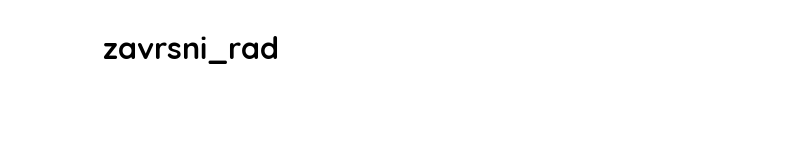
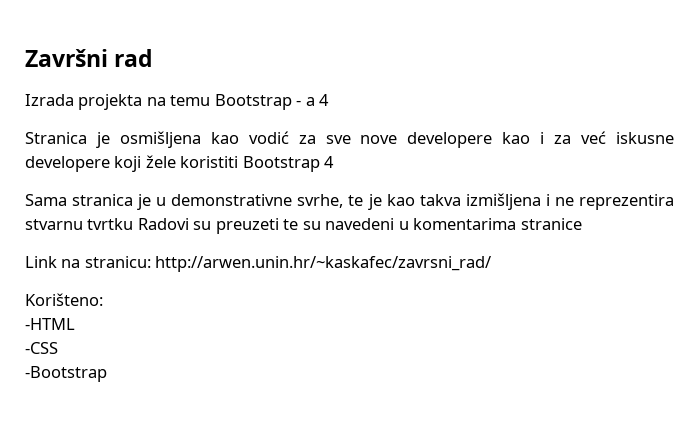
- zavrsni_rad
+ Završni rad
+ Izrada projekta na temu Bootstrap - a 4
+ Stranica je osmišljena kao vodić za sve nove developere kao i za već iskusne developere koji žele koristiti Bootstrap 4
+ Sama stranica je u demonstrativne svrhe, te je kao takva izmišljena i ne reprezentira stvarnu tvrtku Radovi su preuzeti te su navedeni u komentarima stranice
+ Link na stranicu: http://arwen.unin.hr/~kaskafec/zavrsni_rad/
+ Korišteno:
+ -HTML
+ -CSS
+ -Bootstrap

